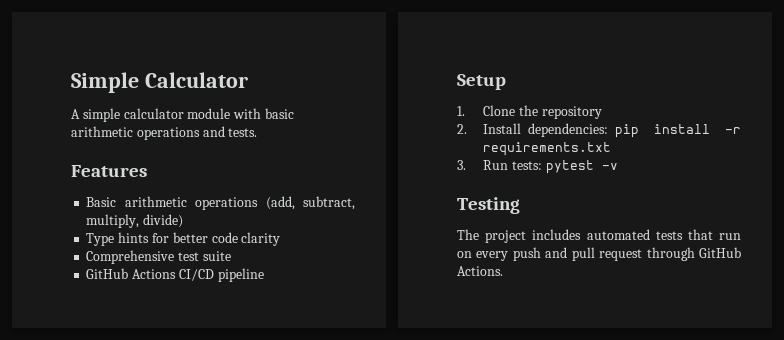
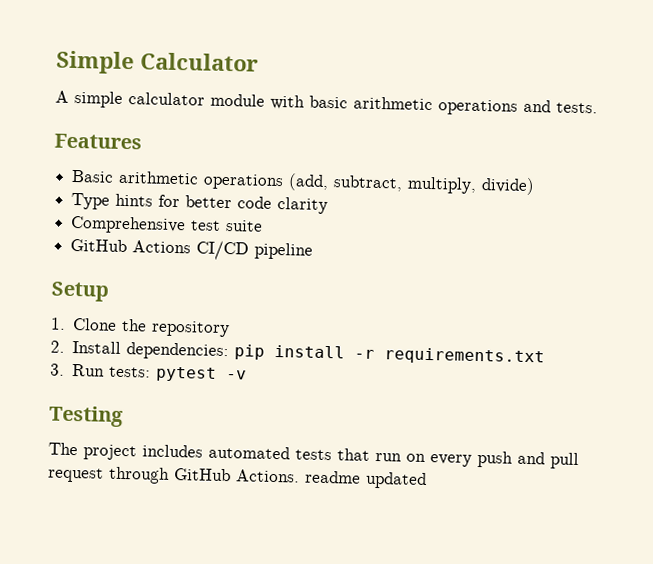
- The project includes automated tests that run on every push and pull request through GitHub Actions.
+ The project includes automated tests that run on every push and pull request through GitHub Actions. readme updated

